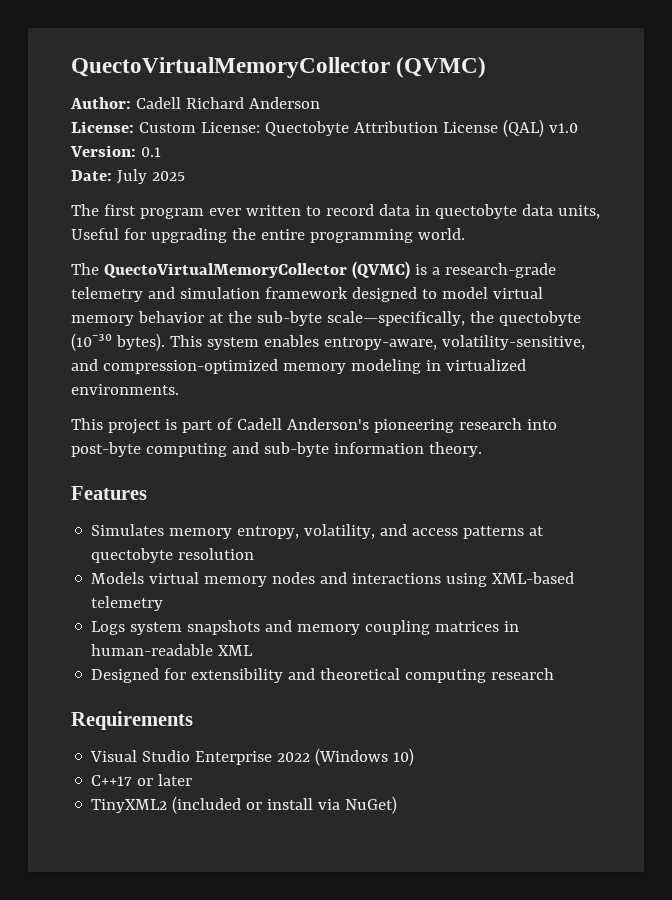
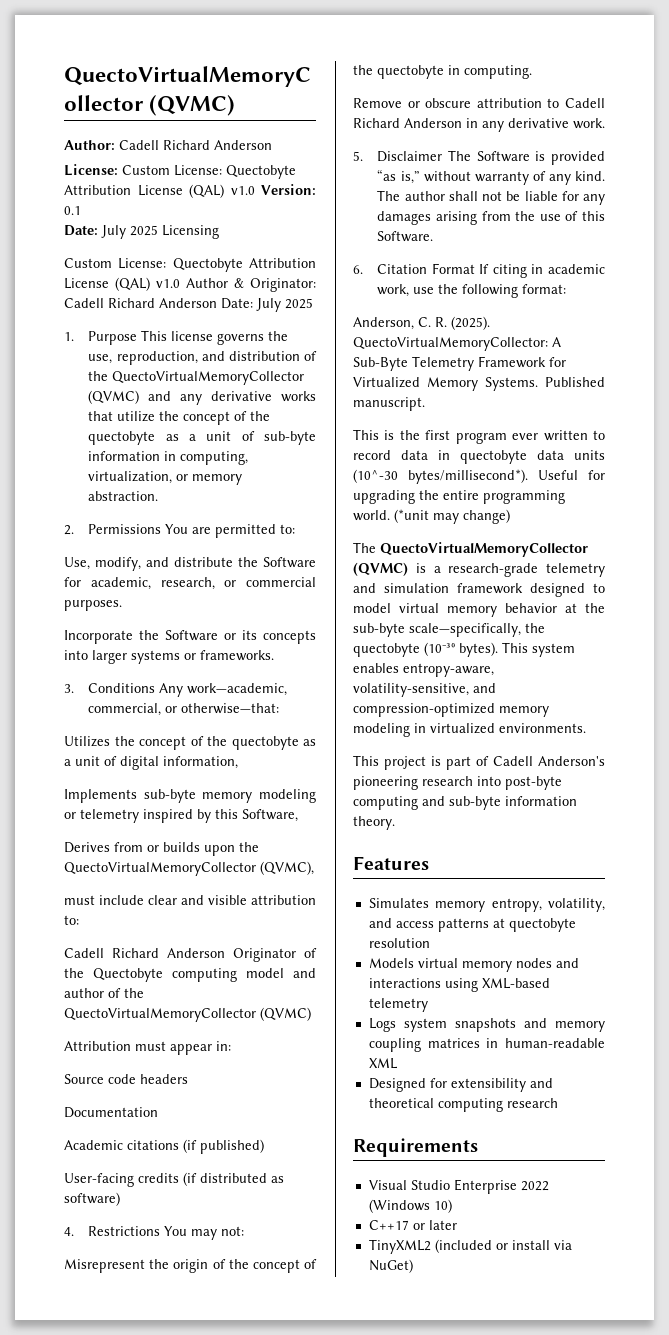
- Date: July 2025
- The first program ever written to record data in quectobyte data units, Useful for upgrading the entire programming world.
+ Date: July 2025 Licensing
+ Custom License: Quectobyte Attribution License (QAL) v1.0 Author & Originator: Cadell Richard Anderson Date: July 2025
+ 1. Purpose This license governs the use, reproduction, and distribution of the QuectoVirtualMemoryCollector (QVMC) and any derivative works that utilize the concept of the quectobyte as a unit of sub-byte information in computing, virtualization, or memory abstraction.
+ 2. Permissions You are permitted to:
+ Use, modify, and distribute the Software for academic, research, or commercial purposes.
+ Incorporate the Software or its concepts into larger systems or frameworks.
+ 3. Conditions Any work—academic, commercial, or otherwise—that:
+ Utilizes the concept of the quectobyte as a unit of digital information,
+ Implements sub-byte memory modeling or telemetry inspired by this Software,
+ Derives from or builds upon the QuectoVirtualMemoryCollector (QVMC),
+ must include clear and visible attribution to:
+ Cadell Richard Anderson Originator of the Quectobyte computing model and author of the QuectoVirtualMemoryCollector (QVMC)
+ Attribution must appear in:
+ Source code headers
+ Documentation
+ Academic citations (if published)
+ User-facing credits (if distributed as software)
+ 4. Restrictions You may not:
+ Misrepresent the origin of the concept of the quectobyte in computing.
+ Remove or obscure attribution to Cadell Richard Anderson in any derivative work.
+ 5. Disclaimer The Software is provided “as is,” without warranty of any kind. The author shall not be liable for any damages arising from the use of this Software.
+ 6. Citation Format If citing in academic work, use the following format:
+ Anderson, C. R. (2025). QuectoVirtualMemoryCollector: A Sub-Byte Telemetry Framework for Virtualized Memory Systems. Published manuscript.
+ This is the first program ever written to record data in quectobyte data units (10^-30 bytes/millisecond*). Useful for upgrading the entire programming world. (*unit may change)

